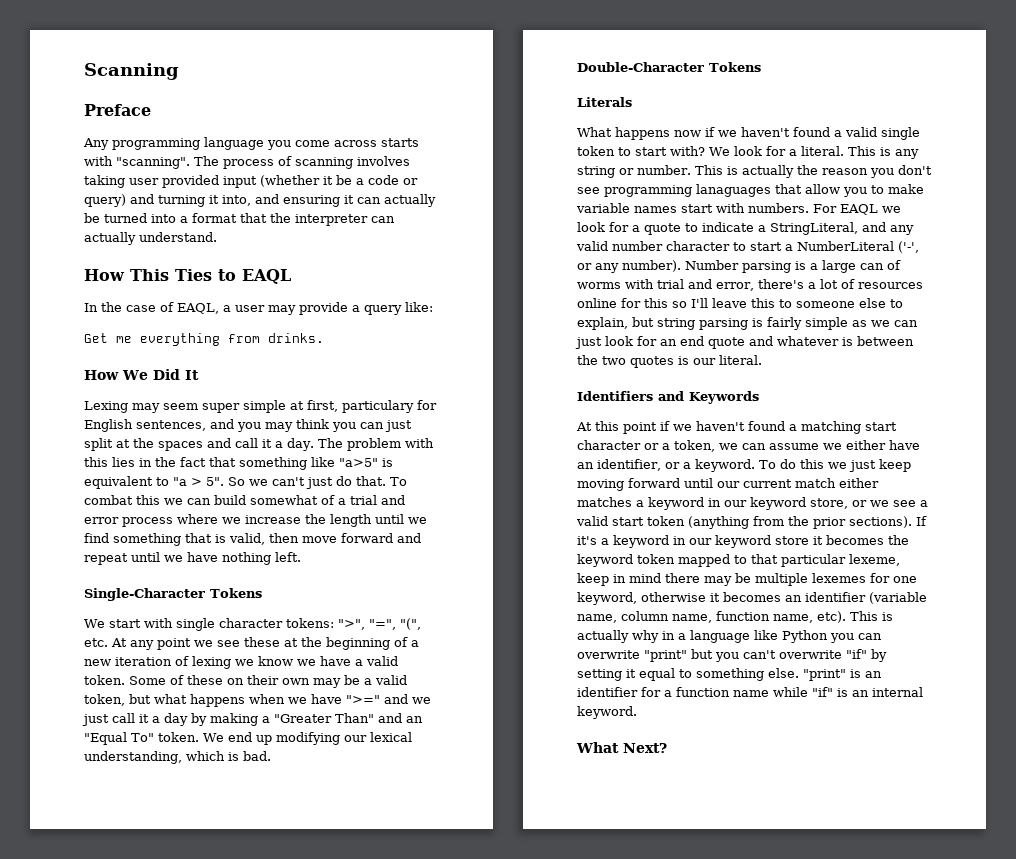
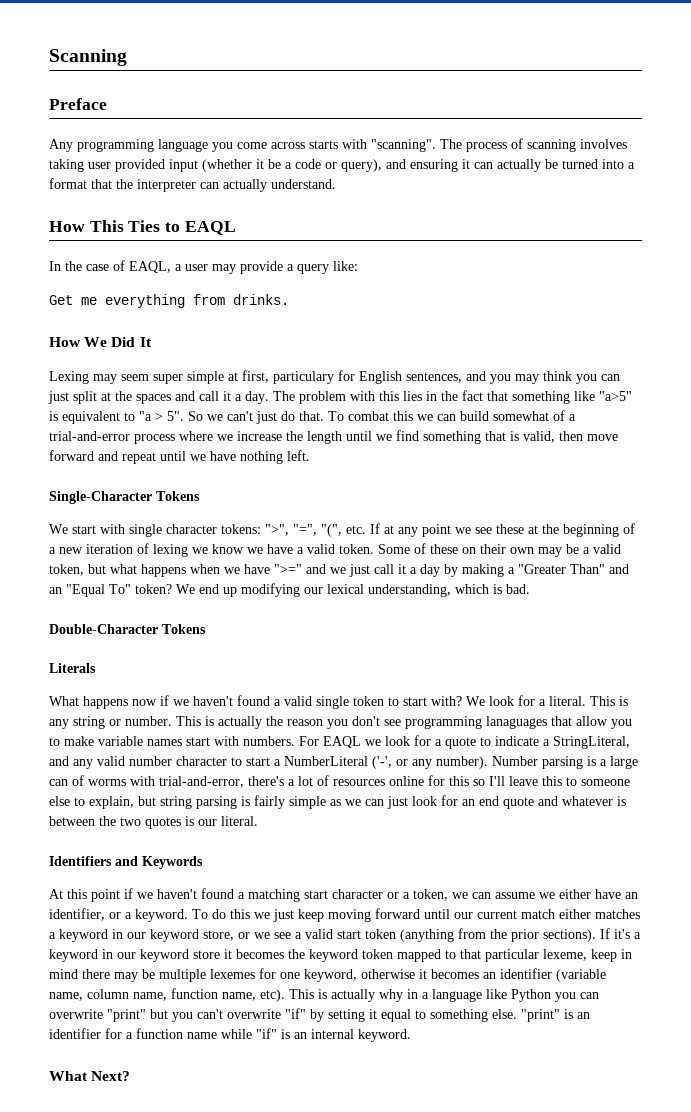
- The process of scanning involves taking user provided input (whether it be a code or query) and turning it into, and ensuring it can actually be turned into a format that the interpreter can actually understand.
+ The process of scanning involves taking user provided input (whether it be a code or query), and ensuring it can actually be turned into a format that the interpreter can actually understand.
- To combat this we can build somewhat of a trial and error process where we increase the length until we find something that is valid, then move forward and repeat until we have nothing left.
+ To combat this we can build somewhat of a trial-and-error process where we increase the length until we find something that is valid, then move forward and repeat until we have nothing left.
- We start with single character tokens: ">", "=", "(", etc. At any point we see these at the beginning of a new iteration of lexing we know we have a valid token.
+ We start with single character tokens: ">", "=", "(", etc. If at any point we see these at the beginning of a new iteration of lexing we know we have a valid token.
- Some of these on their own may be a valid token, but what happens when we have ">=" and we just call it a day by making a "Greater Than" and an "Equal To" token.
+ Some of these on their own may be a valid token, but what happens when we have ">=" and we just call it a day by making a "Greater Than" and an "Equal To" token?
- Number parsing is a large can of worms with trial and error, there's a lot of resources online for this so I'll leave this to someone else to explain, but string parsing is fairly simple as we can just look for an end quote and whatever is between the two quotes is our literal.
+ Number parsing is a large can of worms with trial-and-error, there's a lot of resources online for this so I'll leave this to someone else to explain, but string parsing is fairly simple as we can just look for an end quote and whatever is between the two quotes is our literal.

